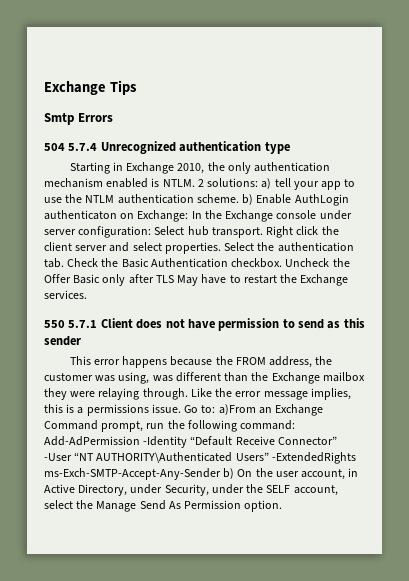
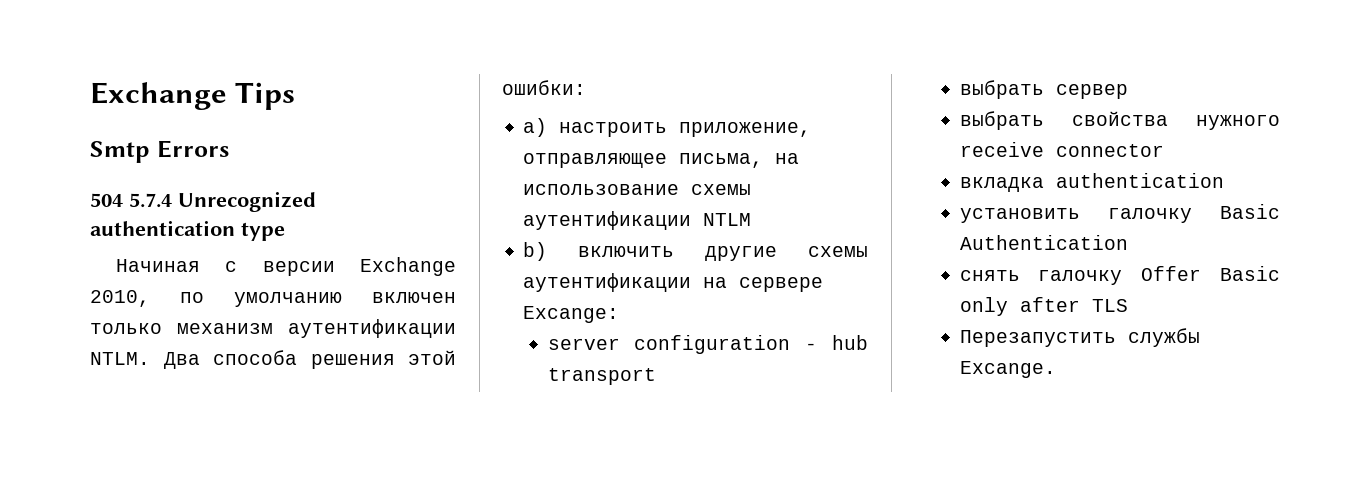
- Starting in Exchange 2010, the only authentication mechanism enabled is NTLM. 2 solutions: a) tell your app to use the NTLM authentication scheme. b) Enable AuthLogin authenticaton on Exchange: In the Exchange console under server configuration: Select hub transport. Right click the client server and select properties. Select the authentication tab. Check the Basic Authentication checkbox. Uncheck the Offer Basic only after TLS May have to restart the Exchange services.
- 550 5.7.1 Client does not have permission to send as this sender
- This error happens because the FROM address, the customer was using, was different than the Exchange mailbox they were relaying through. Like the error message implies, this is a permissions issue. Go to: a)From an Exchange Command prompt, run the following command: Add-AdPermission -Identity “Default Receive Connector” -User “NT AUTHORITY\Authenticated Users” -ExtendedRights ms-Exch-SMTP-Accept-Any-Sender b) On the user account, in Active Directory, under Security, under the SELF account, select the Manage Send As Permission option.
+ Начиная с версии Exchange 2010, по умолчанию включен только механизм аутентификации NTLM. Два способа решения этой ошибки:
+ a) настроить приложение, отправляющее письма, на использование схемы аутентификации NTLM
+ b) включить другие схемы аутентификации на сервере Excange:
+ server configuration - hub transport
+ выбрать сервер
+ выбрать свойства нужного receive connector
+ вкладка authentication
+ установить галочку Basic Authentication
+ снять галочку Offer Basic only after TLS
+ Перезапустить службы Excange.

